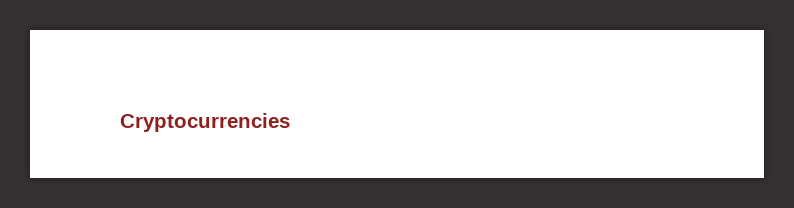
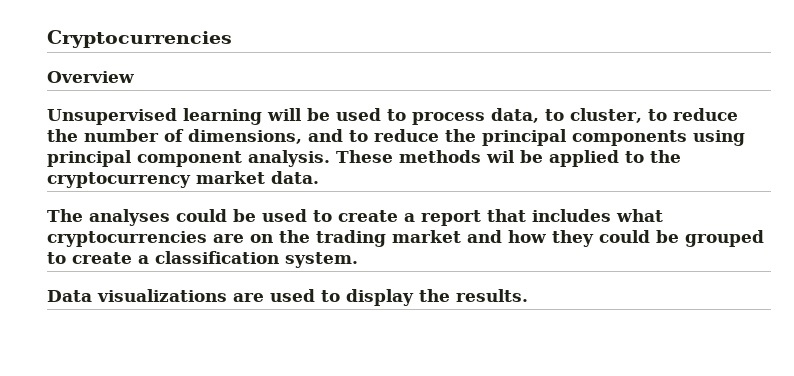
+ Overview
+ Unsupervised learning will be used to process data, to cluster, to reduce the number of dimensions, and to reduce the principal components using principal component analysis. These methods wil be applied to the cryptocurrency market data.
+ The analyses could be used to create a report that includes what cryptocurrencies are on the trading market and how they could be grouped to create a classification system.
+ Data visualizations are used to display the results.

